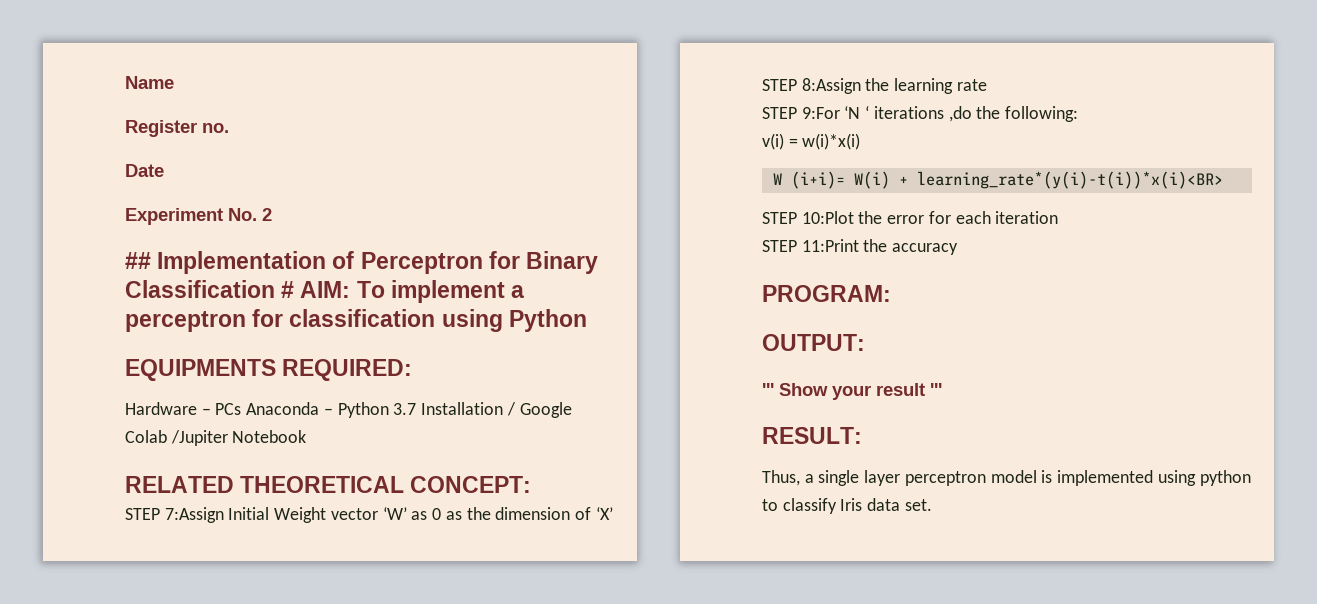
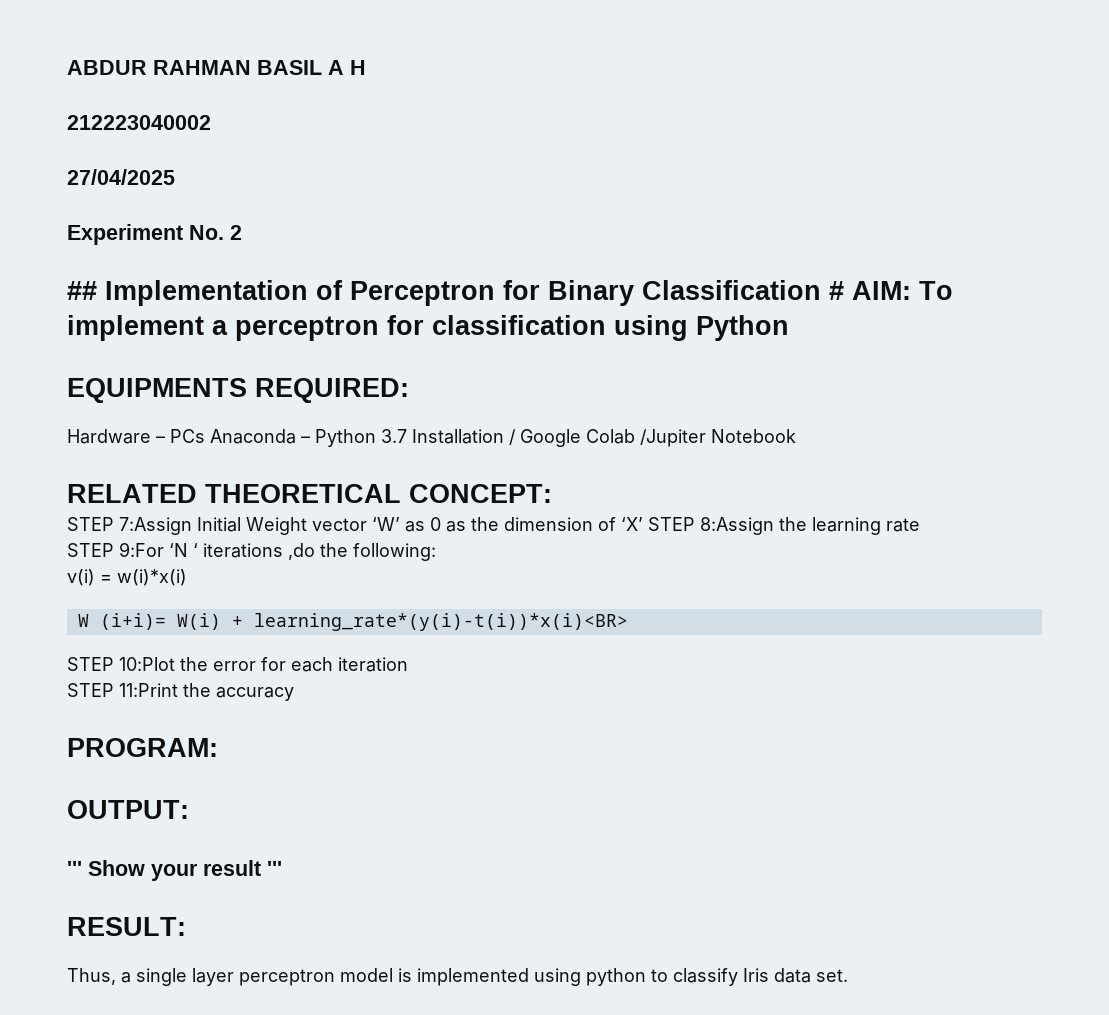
- Name
- Register no.
- Date
+ ABDUR RAHMAN BASIL A H
+ 212223040002
+ 27/04/2025

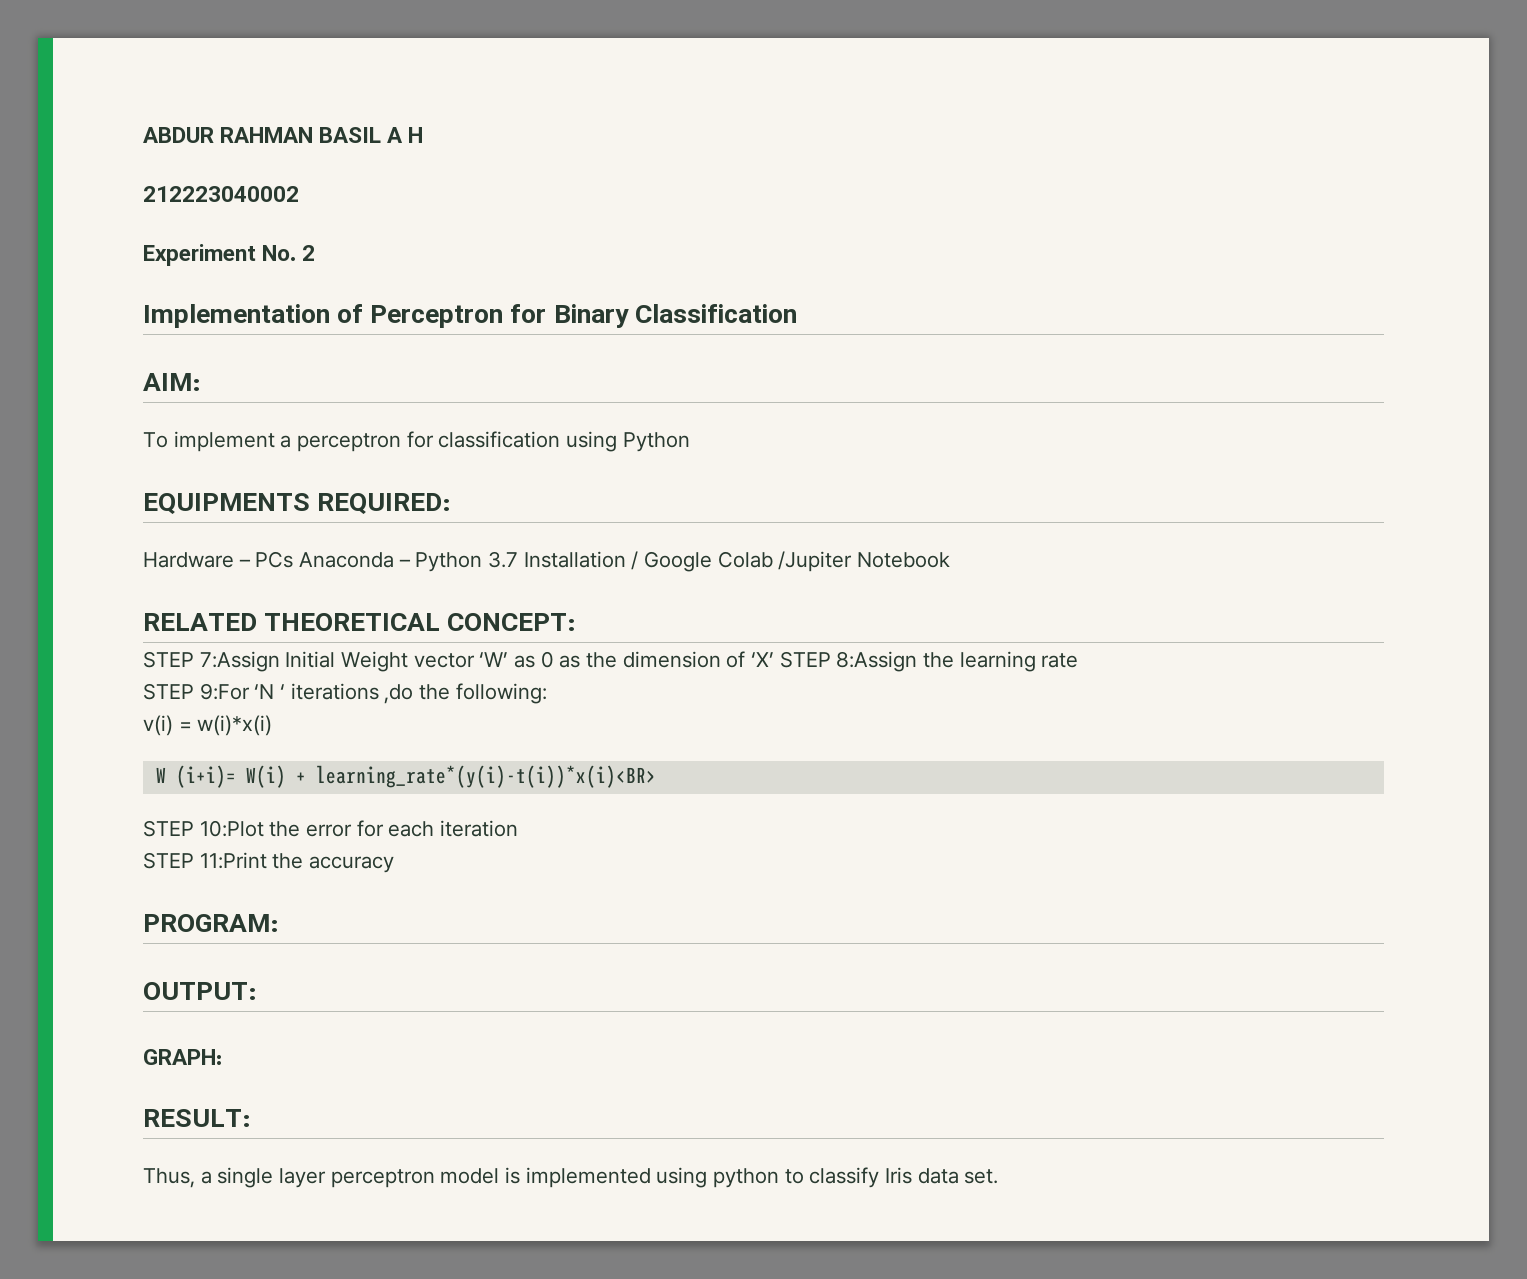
- 27/04/2025
- ## Implementation of Perceptron for Binary Classification # AIM: To implement a perceptron for classification using Python
+ Implementation of Perceptron for Binary Classification
+ AIM:
+ To implement a perceptron for classification using Python
- ''' Show your result '''
+ GRAPH:

